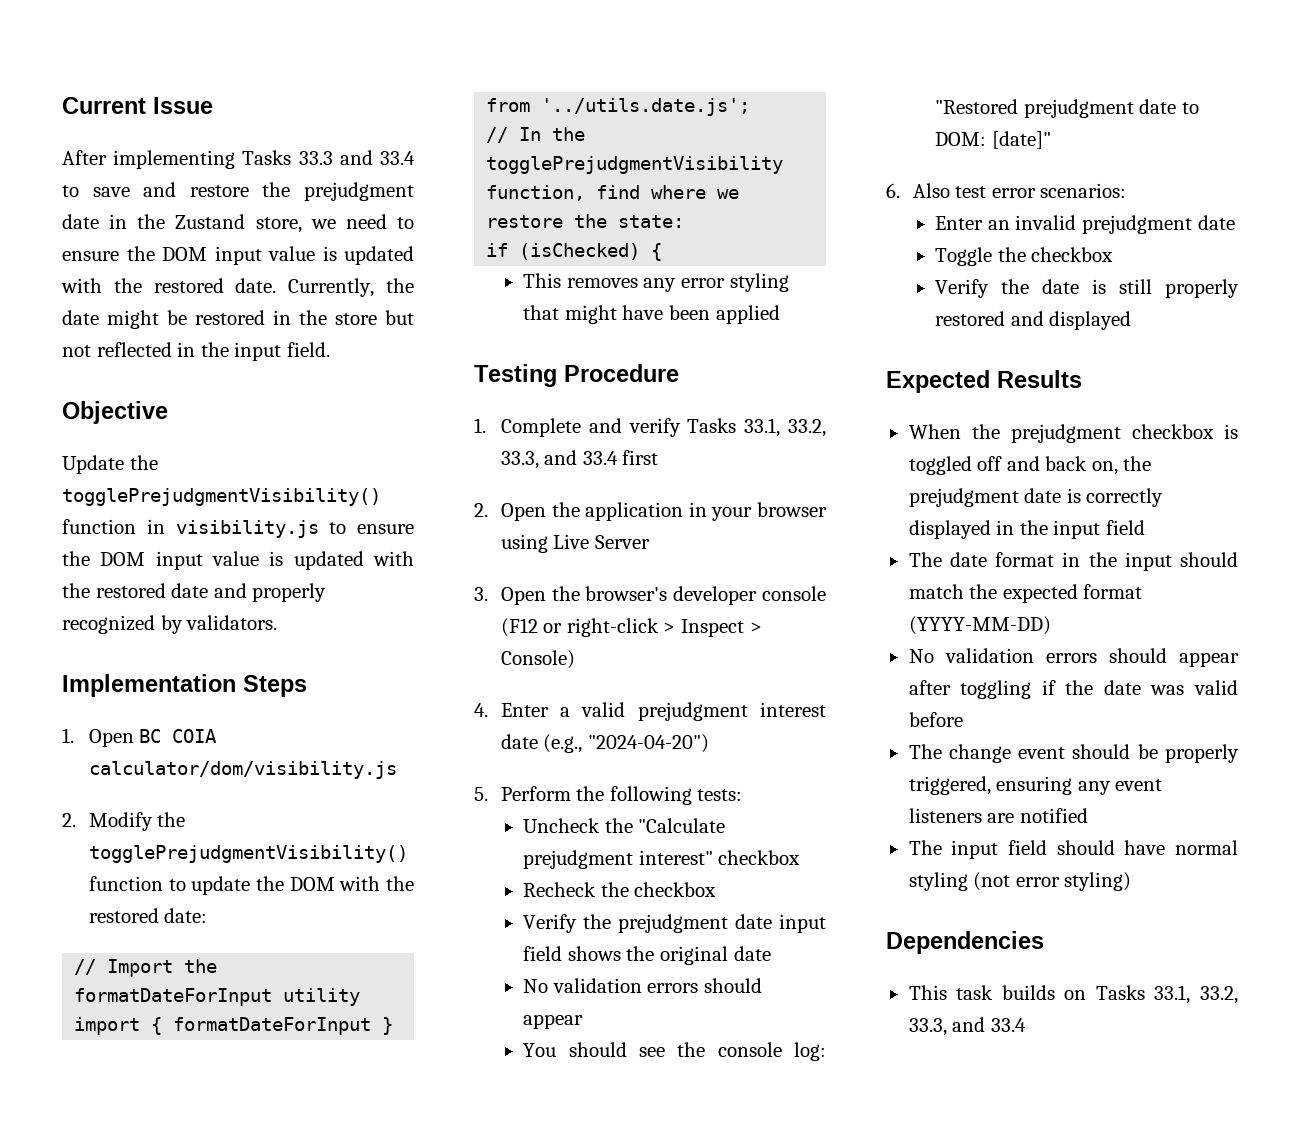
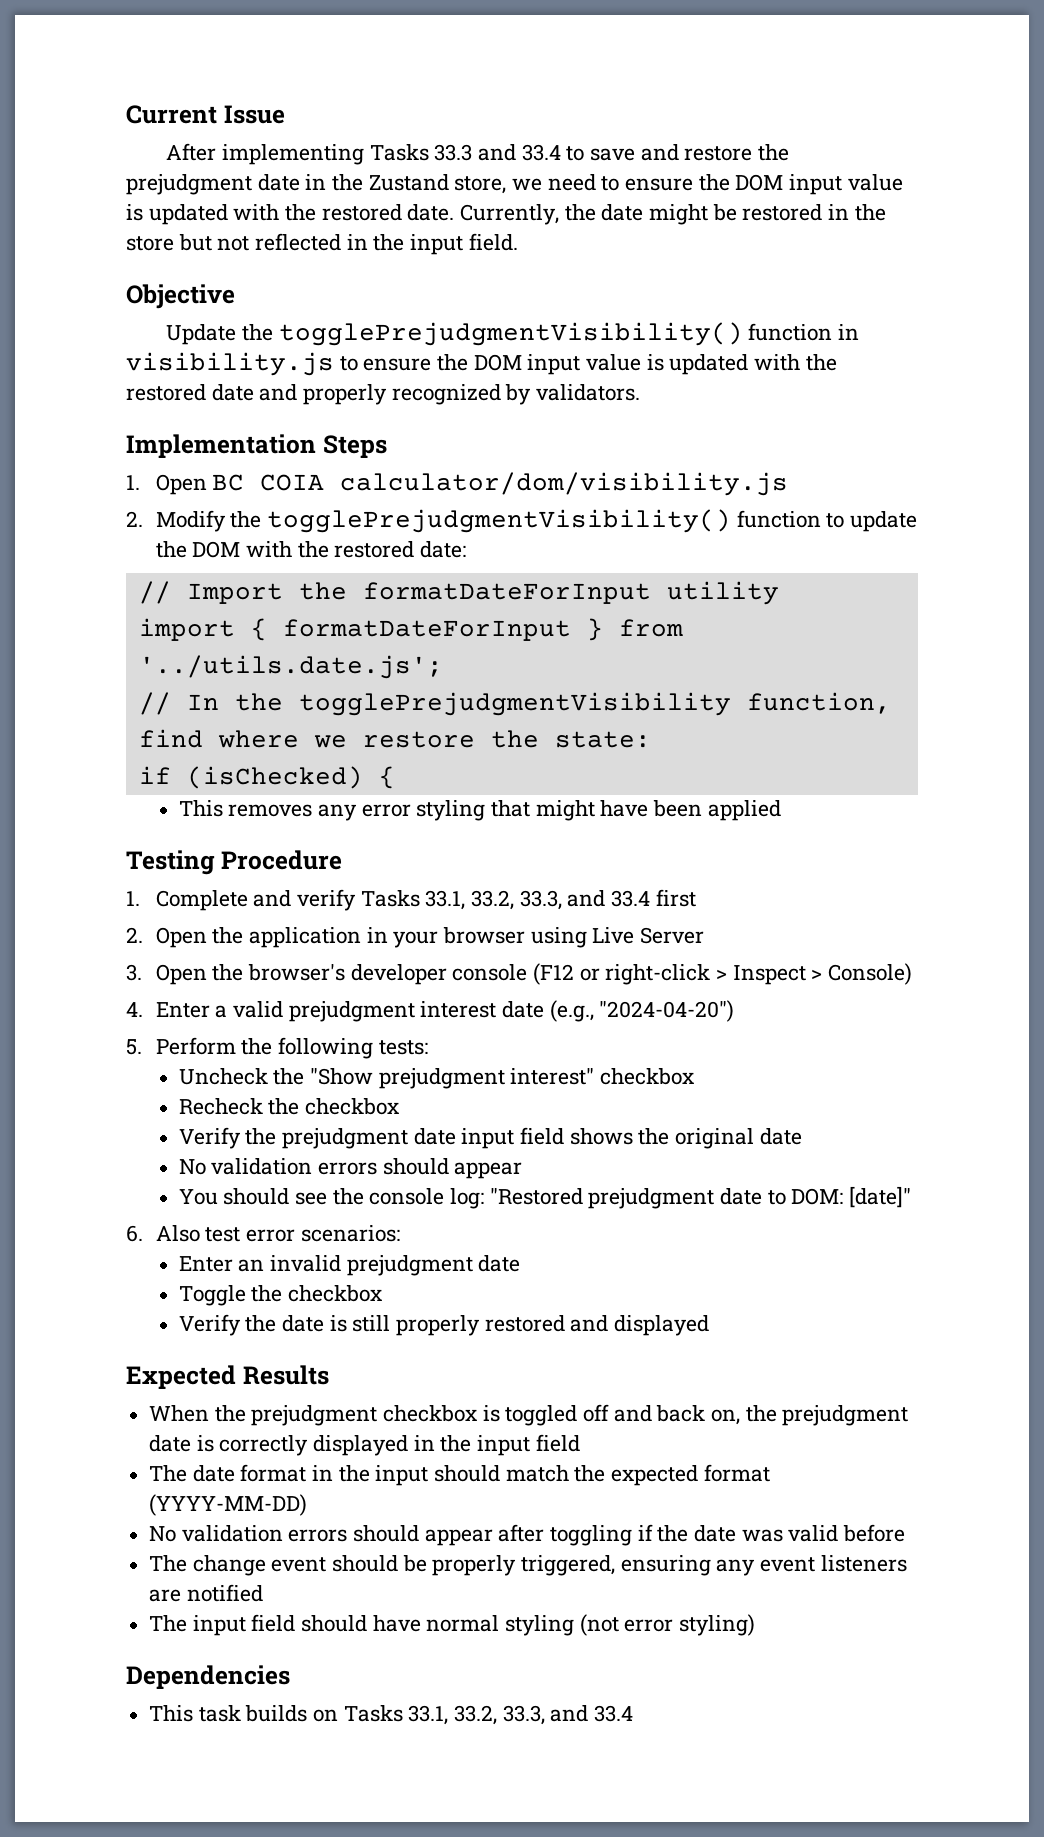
- Uncheck the "Calculate prejudgment interest" checkbox
+ Uncheck the "Show prejudgment interest" checkbox

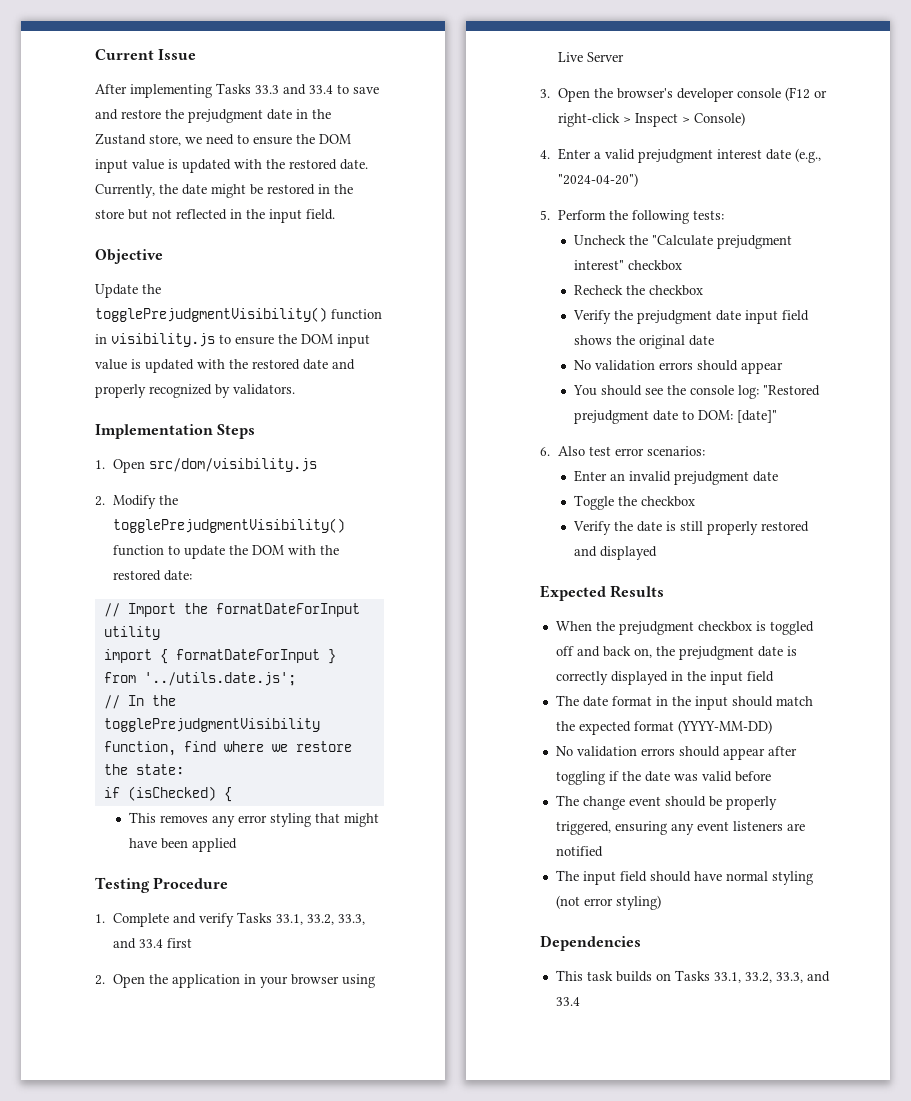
- 1. Open BC COIA calculator/dom/visibility.js
+ 1. Open src/dom/visibility.js
- Uncheck the "Show prejudgment interest" checkbox
+ Uncheck the "Calculate prejudgment interest" checkbox

